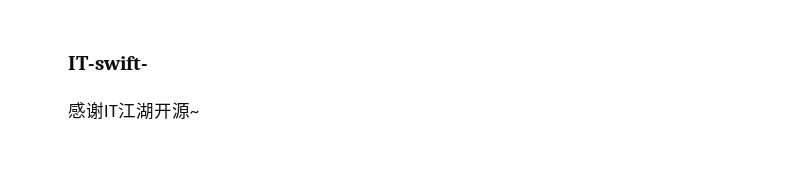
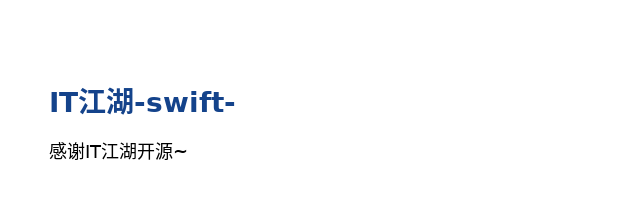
- IT-swift-
+ IT江湖-swift-

